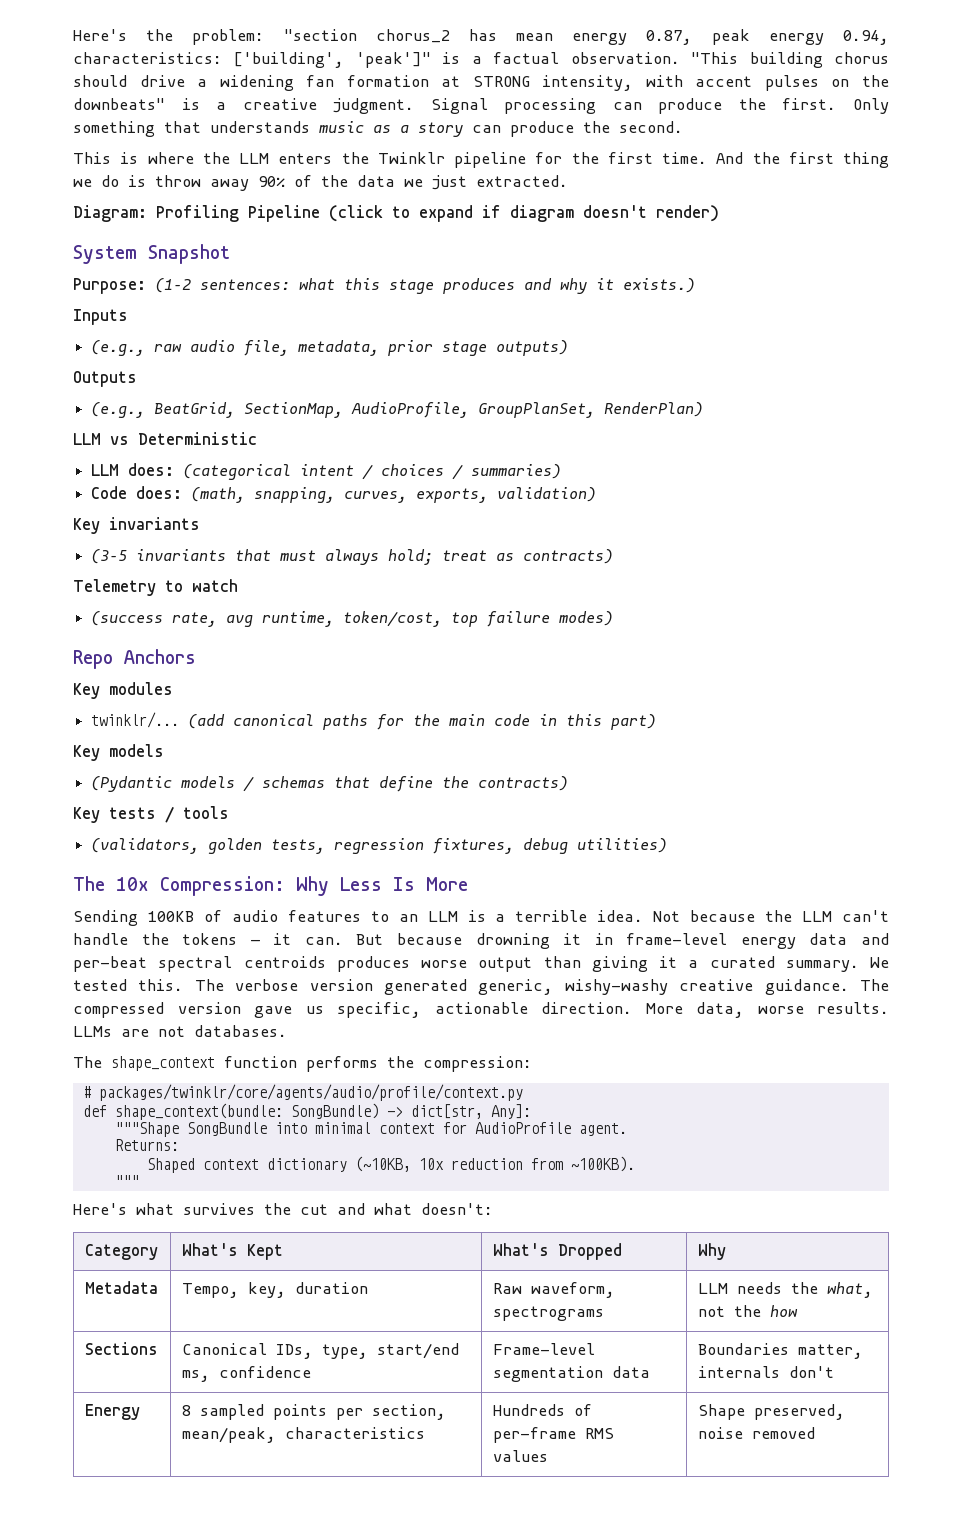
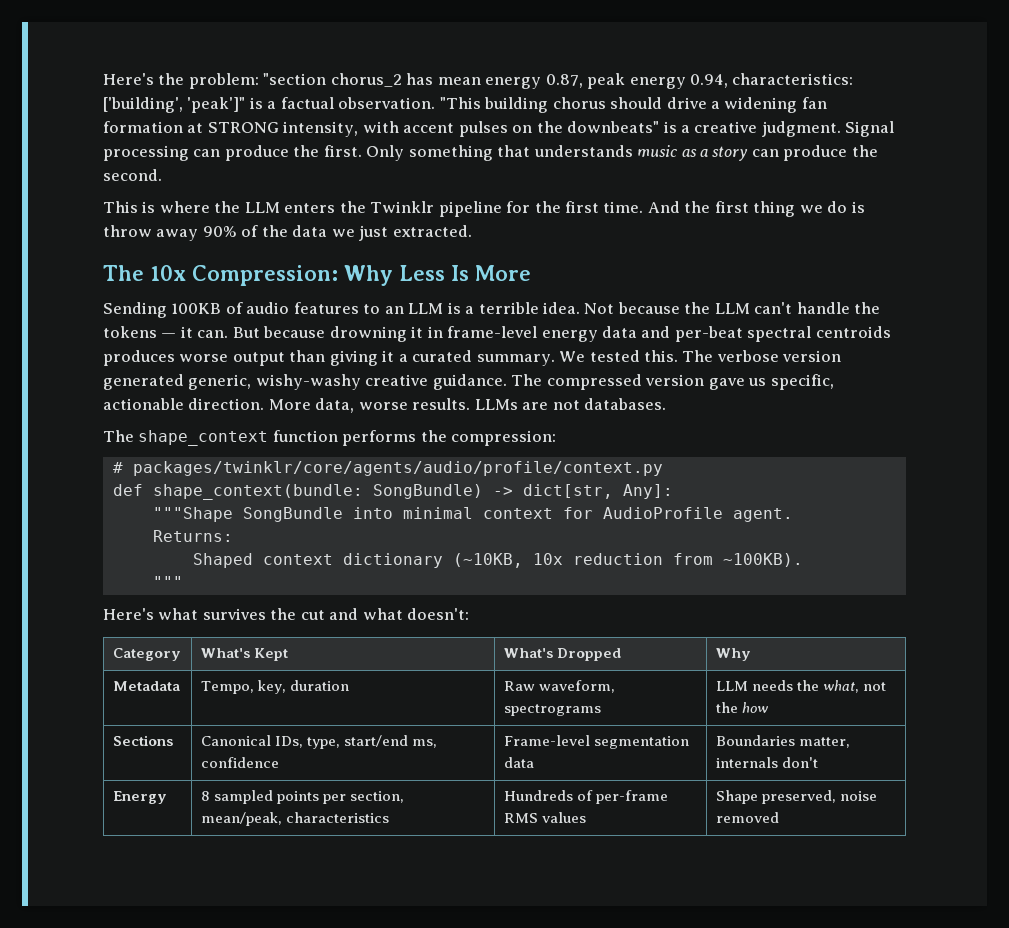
- Diagram: Profiling Pipeline (click to expand if diagram doesn't render)
- System Snapshot
- Purpose: (1–2 sentences: what this stage produces and why it exists.)
- Inputs
- (e.g., raw audio file, metadata, prior stage outputs)
- Outputs
- (e.g., BeatGrid, SectionMap, AudioProfile, GroupPlanSet, RenderPlan)
- LLM vs Deterministic
- LLM does: (categorical intent / choices / summaries)
- Code does: (math, snapping, curves, exports, validation)
- Key invariants
- (3–5 invariants that must always hold; treat as contracts)
- Telemetry to watch
- (success rate, avg runtime, token/cost, top failure modes)
- Repo Anchors
- Key modules
- twinklr/... (add canonical paths for the main code in this part)
- Key models
- (Pydantic models / schemas that define the contracts)
- Key tests / tools
- (validators, golden tests, regression fixtures, debug utilities)

